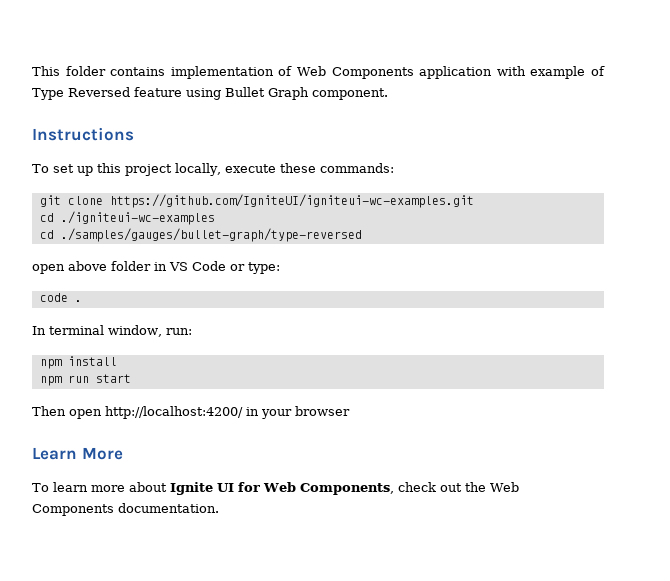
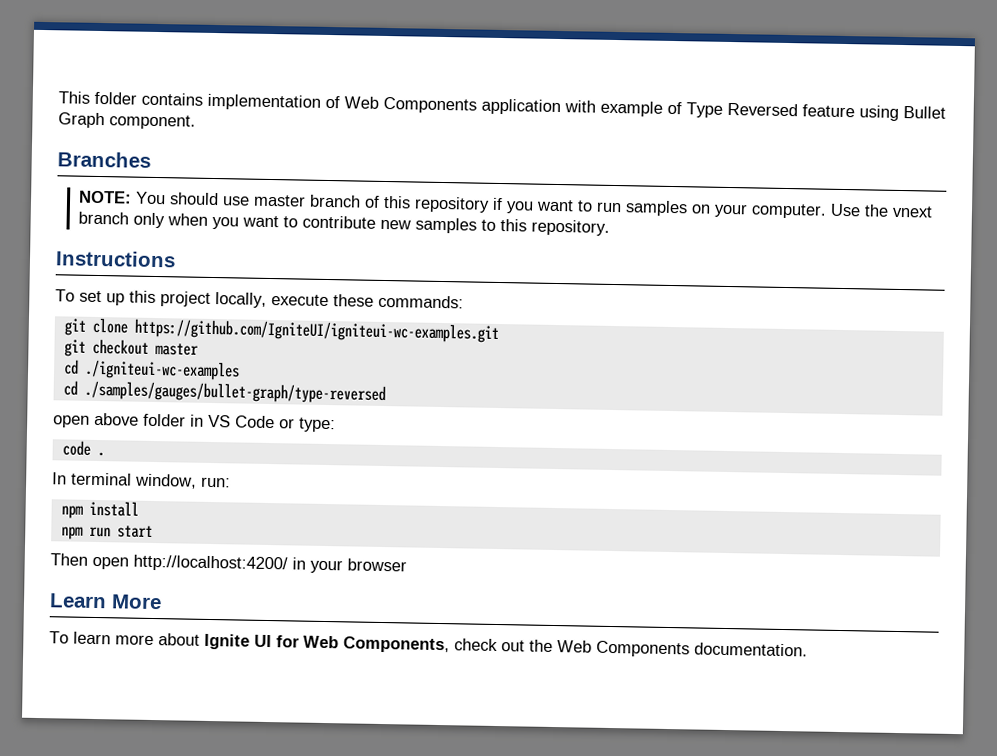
+ Branches
+ NOTE: You should use master branch of this repository if you want to run samples on your computer. Use the vnext branch only when you want to contribute new samples to this repository.
+ git checkout master

